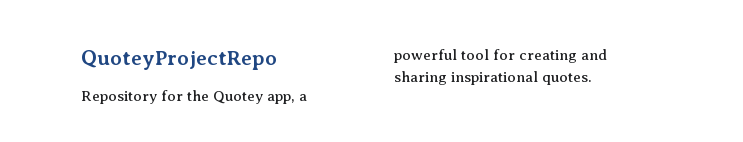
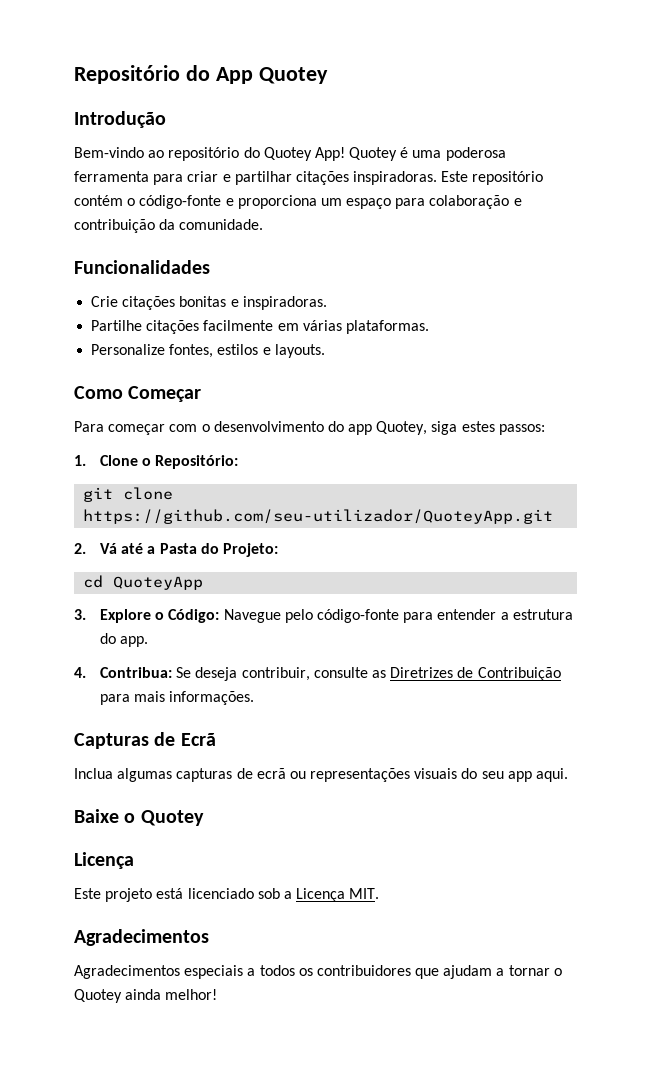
- QuoteyProjectRepo
- Repository for the Quotey app, a powerful tool for creating and sharing inspirational quotes.
+ Repositório do App Quotey
+ Introdução
+ Bem-vindo ao repositório do Quotey App! Quotey é uma poderosa ferramenta para criar e partilhar citações inspiradoras. Este repositório contém o código-fonte e proporciona um espaço para colaboração e contribuição da comunidade.
+ Funcionalidades
+ Crie citações bonitas e inspiradoras.
+ Partilhe citações facilmente em várias plataformas.
+ Personalize fontes, estilos e layouts.
+ Como Começar
+ Para começar com o desenvolvimento do app Quotey, siga estes passos:
+ 1. Clone o Repositório:
+ git clone https://github.com/seu-utilizador/QuoteyApp.git
+ 2. Vá até a Pasta do Projeto:
+ cd QuoteyApp
+ 3. Explore o Código: Navegue pelo código-fonte para entender a estrutura do app.
+ 4. Contribua: Se deseja contribuir, consulte as Diretrizes de Contribuição para mais informações.
+ Capturas de Ecrã
+ Inclua algumas capturas de ecrã ou representações visuais do seu app aqui.
+ Baixe o Quotey
+ Licença
+ Este projeto está licenciado sob a Licença MIT.
+ Agradecimentos
+ Agradecimentos especiais a todos os contribuidores que ajudam a tornar o Quotey ainda melhor!

